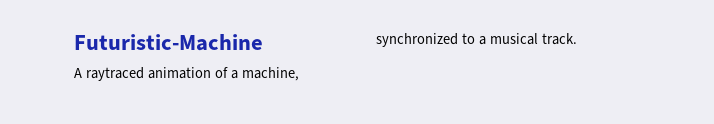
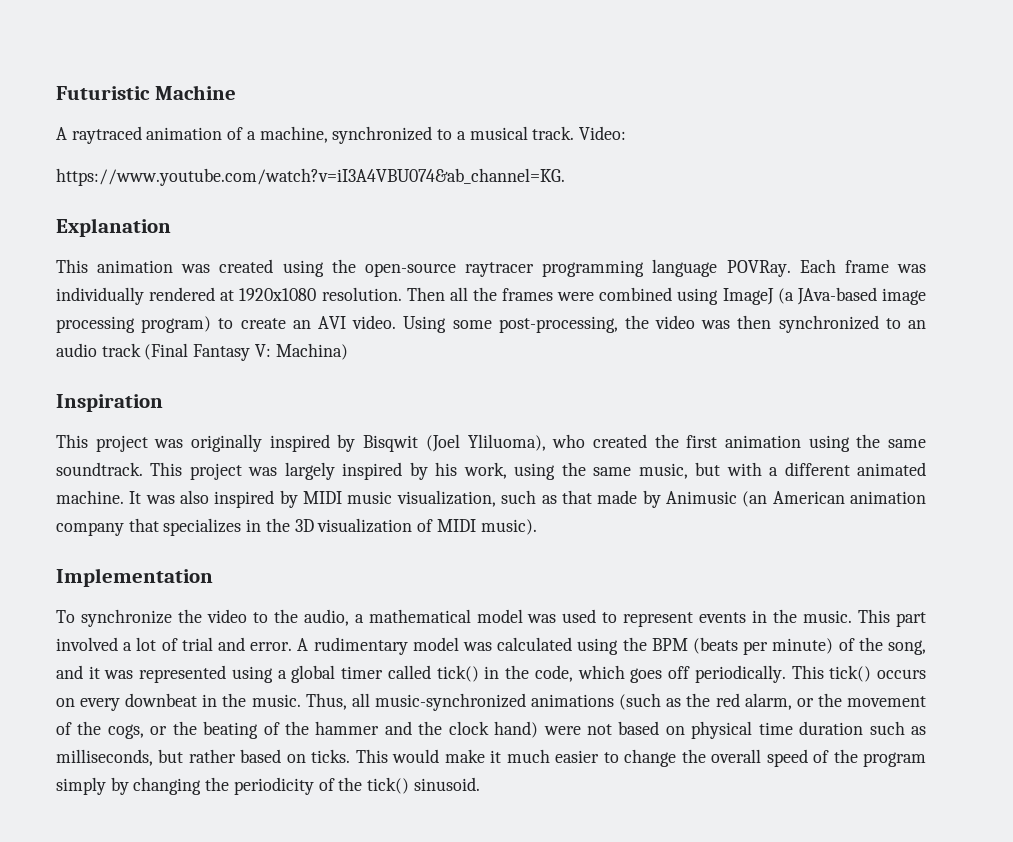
- Futuristic-Machine
+ Futuristic Machine
+ Video:
+ https://www.youtube.com/watch?v=iI3A4VBU074&ab_channel=KG.
+ Explanation
+ This animation was created using the open-source raytracer programming language POVRay. Each frame was individually rendered at 1920x1080 resolution. Then all the frames were combined using ImageJ (a JAva-based image processing program) to create an AVI video. Using some post-processing, the video was then synchronized to an audio track (Final Fantasy V: Machina)
+ Inspiration
+ This project was originally inspired by Bisqwit (Joel Yliluoma), who created the first animation using the same soundtrack. This project was largely inspired by his work, using the same music, but with a different animated machine. It was also inspired by MIDI music visualization, such as that made by Animusic (an American animation company that specializes in the 3D visualization of MIDI music).
+ Implementation
+ To synchronize the video to the audio, a mathematical model was used to represent events in the music. This part involved a lot of trial and error. A rudimentary model was calculated using the BPM (beats per minute) of the song, and it was represented using a global timer called tick() in the code, which goes off periodically. This tick() occurs on every downbeat in the music. Thus, all music-synchronized animations (such as the red alarm, or the movement of the cogs, or the beating of the hammer and the clock hand) were not based on physical time duration such as milliseconds, but rather based on ticks. This would make it much easier to change the overall speed of the program simply by changing the periodicity of the tick() sinusoid.

